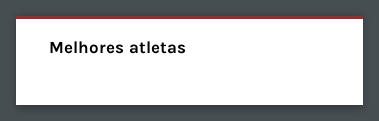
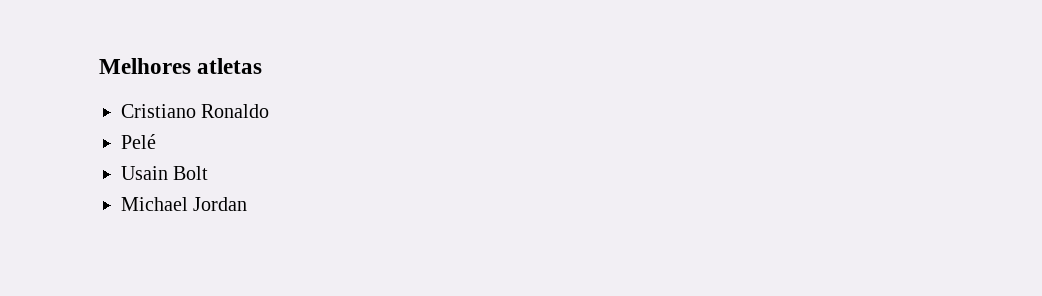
+ Cristiano Ronaldo
+ Pelé
+ Usain Bolt
+ Michael Jordan

